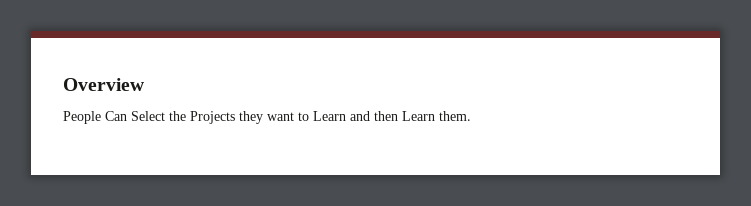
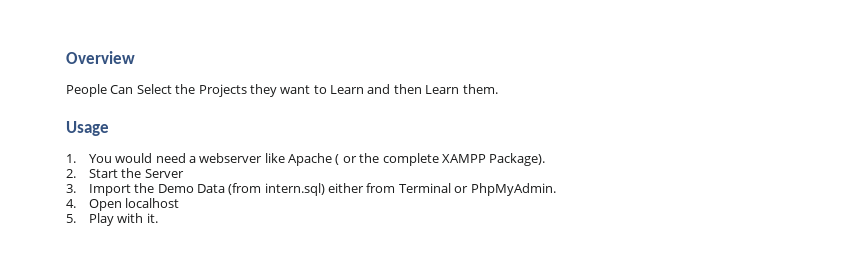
+ Usage
+ 1. You would need a webserver like Apache ( or the complete XAMPP Package).
+ 2. Start the Server
+ 3. Import the Demo Data (from intern.sql) either from Terminal or PhpMyAdmin.
+ 4. Open localhost
+ 5. Play with it.

